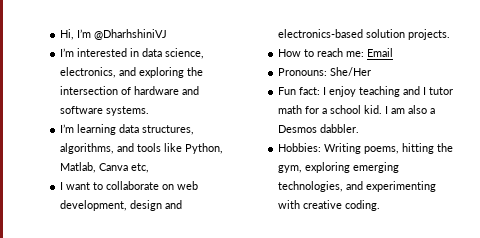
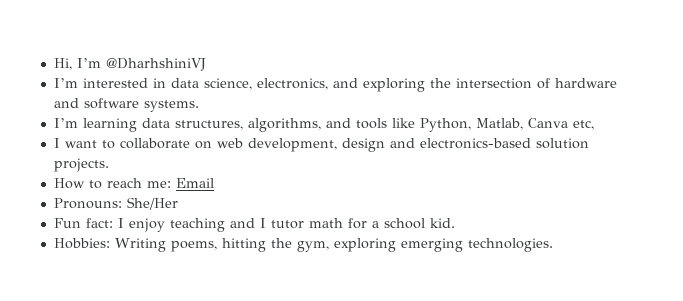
- I am also a Desmos dabbler.
- Hobbies: Writing poems, hitting the gym, exploring emerging technologies, and experimenting with creative coding.
+ Hobbies: Writing poems, hitting the gym, exploring emerging technologies.

